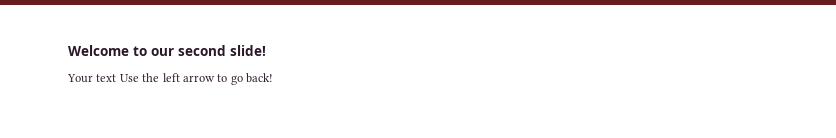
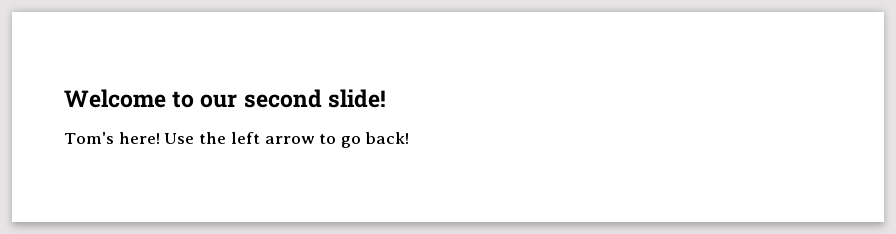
- Your text Use the left arrow to go back!
+ Tom's here! Use the left arrow to go back!

